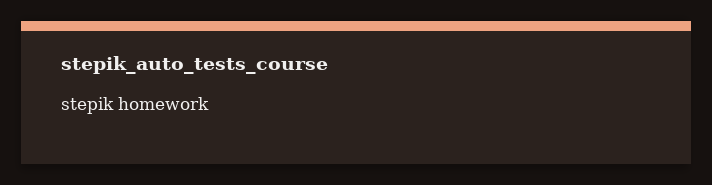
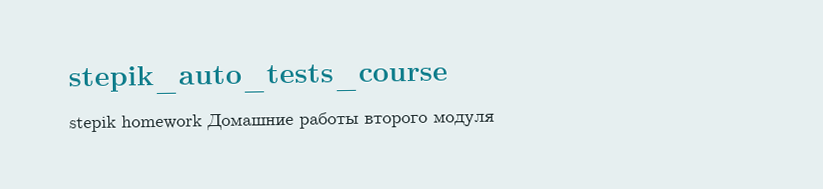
- stepik homework
+ stepik homework Домашние работы второго модуля

